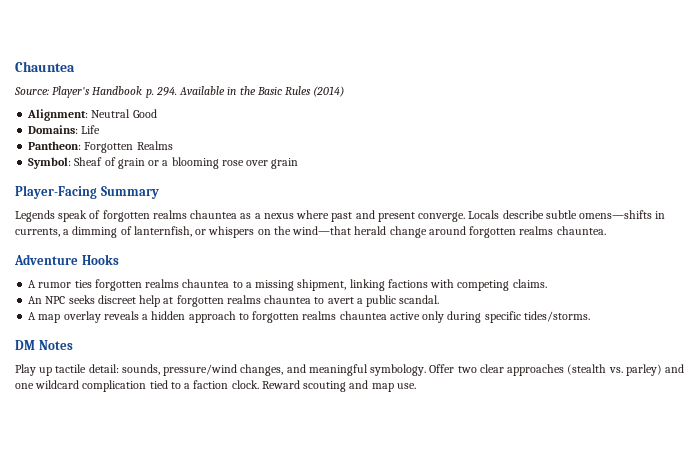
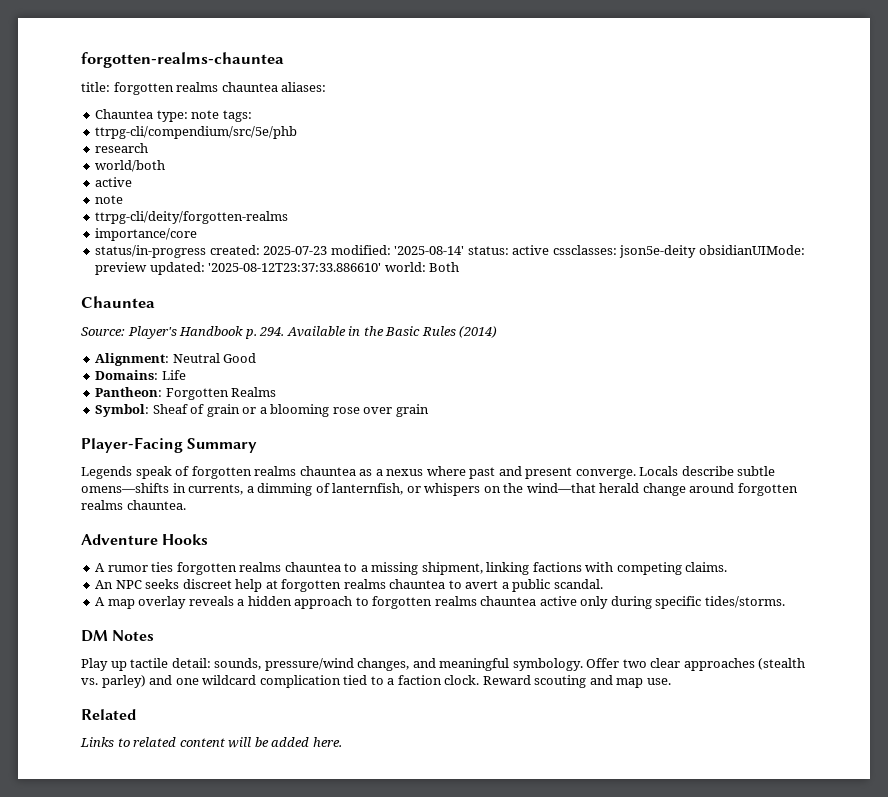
+ forgotten-realms-chauntea
+ title: forgotten realms chauntea aliases:
+ Chauntea type: note tags:
+ ttrpg-cli/compendium/src/5e/phb
+ research
+ world/both
+ active
+ note
+ ttrpg-cli/deity/forgotten-realms
+ importance/core
+ status/in-progress created: 2025-07-23 modified: '2025-08-14' status: active cssclasses: json5e-deity obsidianUIMode: preview updated: '2025-08-12T23:37:33.886610' world: Both
+ Related
+ Links to related content will be added here.

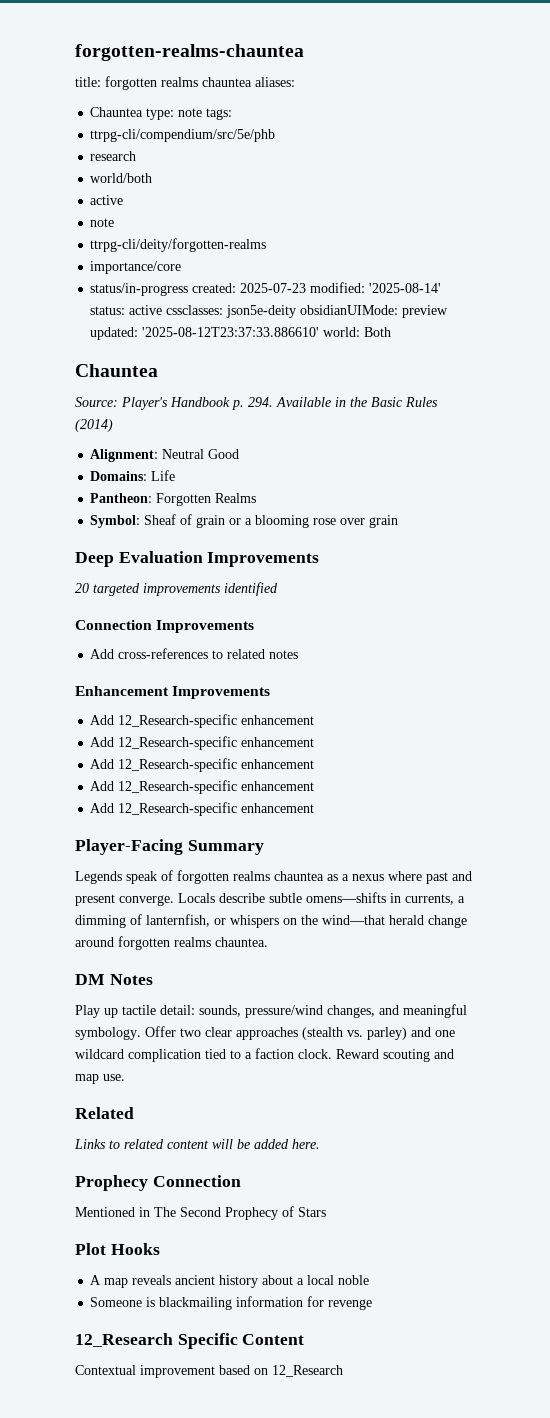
+ Deep Evaluation Improvements
+ 20 targeted improvements identified
+ Connection Improvements
+ Add cross-references to related notes
+ Enhancement Improvements
+ Add 12_Research-specific enhancement
+ Add 12_Research-specific enhancement
+ Add 12_Research-specific enhancement
+ Add 12_Research-specific enhancement
+ Add 12_Research-specific enhancement
- Adventure Hooks
- A rumor ties forgotten realms chauntea to a missing shipment, linking factions with competing claims.
- An NPC seeks discreet help at forgotten realms chauntea to avert a public scandal.
- A map overlay reveals a hidden approach to forgotten realms chauntea active only during specific tides/storms.
+ Prophecy Connection
+ Mentioned in The Second Prophecy of Stars
+ Plot Hooks
+ A map reveals ancient history about a local noble
+ Someone is blackmailing information for revenge
+ 12_Research Specific Content
+ Contextual improvement based on 12_Research

